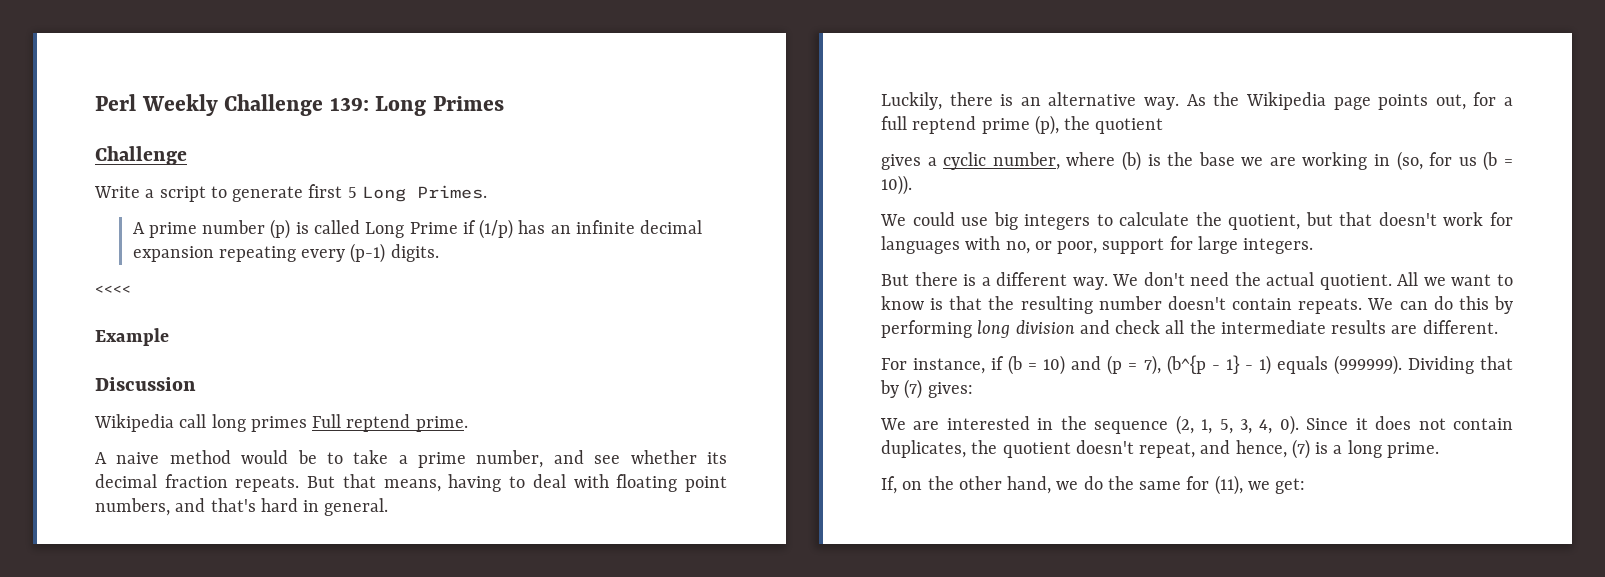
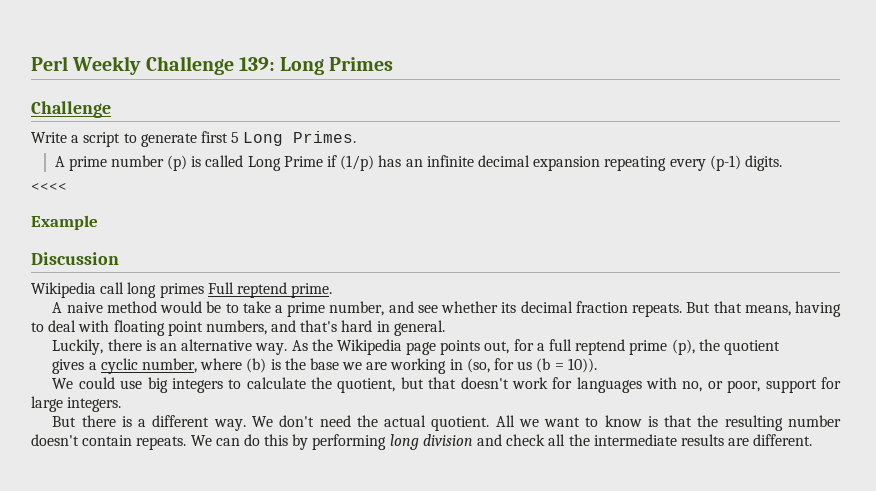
- For instance, if (b = 10) and (p = 7), (b^{p - 1} - 1) equals (999999). Dividing that by (7) gives:
- We are interested in the sequence (2, 1, 5, 3, 4, 0). Since it does not contain duplicates, the quotient doesn't repeat, and hence, (7) is a long prime.
- If, on the other hand, we do the same for (11), we get:

